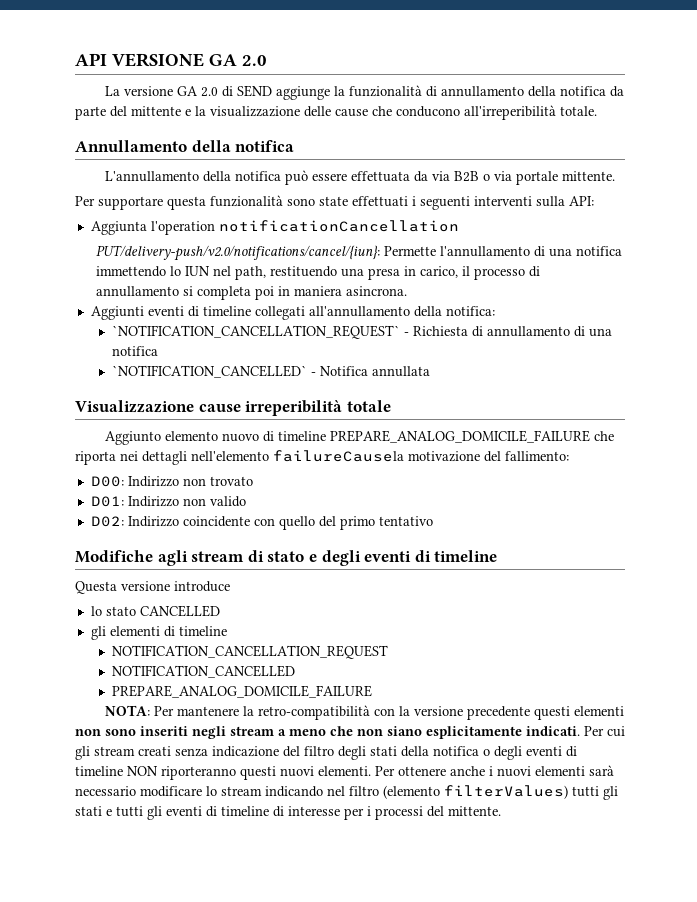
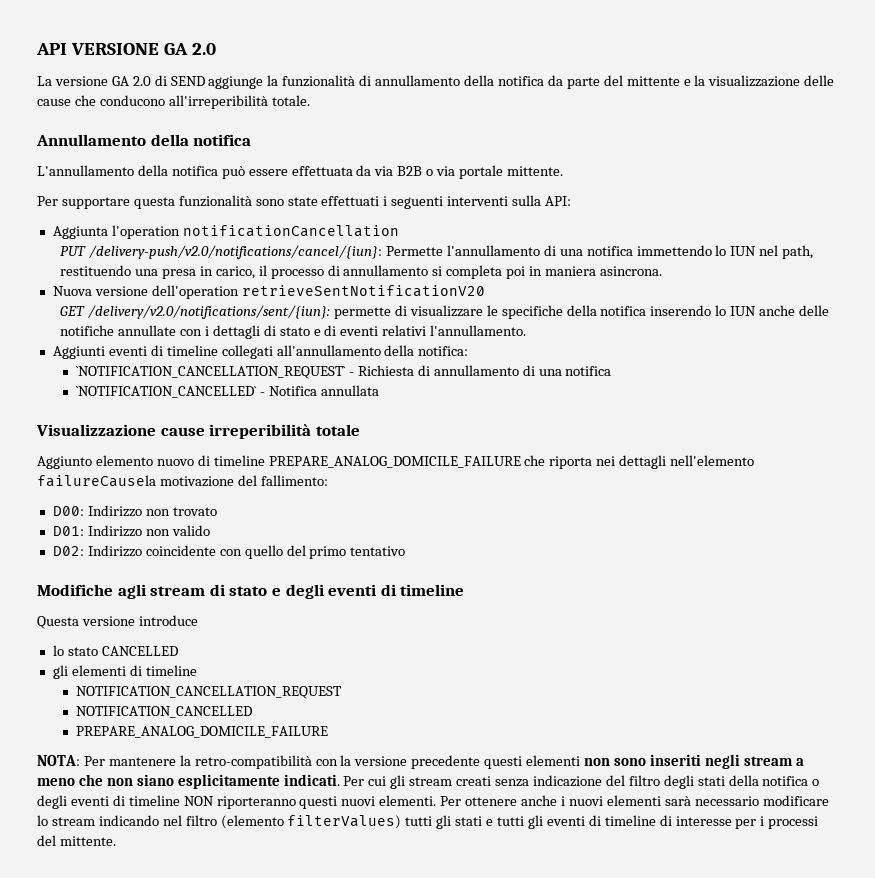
- PUT/delivery-push/v2.0/notifications/cancel/{iun}: Permette l'annullamento di una notifica immettendo lo IUN nel path, restituendo una presa in carico, il processo di annullamento si completa poi in maniera asincrona.
+ PUT /delivery-push/v2.0/notifications/cancel/{iun}: Permette l'annullamento di una notifica immettendo lo IUN nel path, restituendo una presa in carico, il processo di annullamento si completa poi in maniera asincrona.
+ Nuova versione dell'operation retrieveSentNotificationV20
+ GET /delivery/v2.0/notifications/sent/{iun}: permette di visualizzare le specifiche della notifica inserendo lo IUN anche delle notifiche annullate con i dettagli di stato e di eventi relativi l'annullamento.

